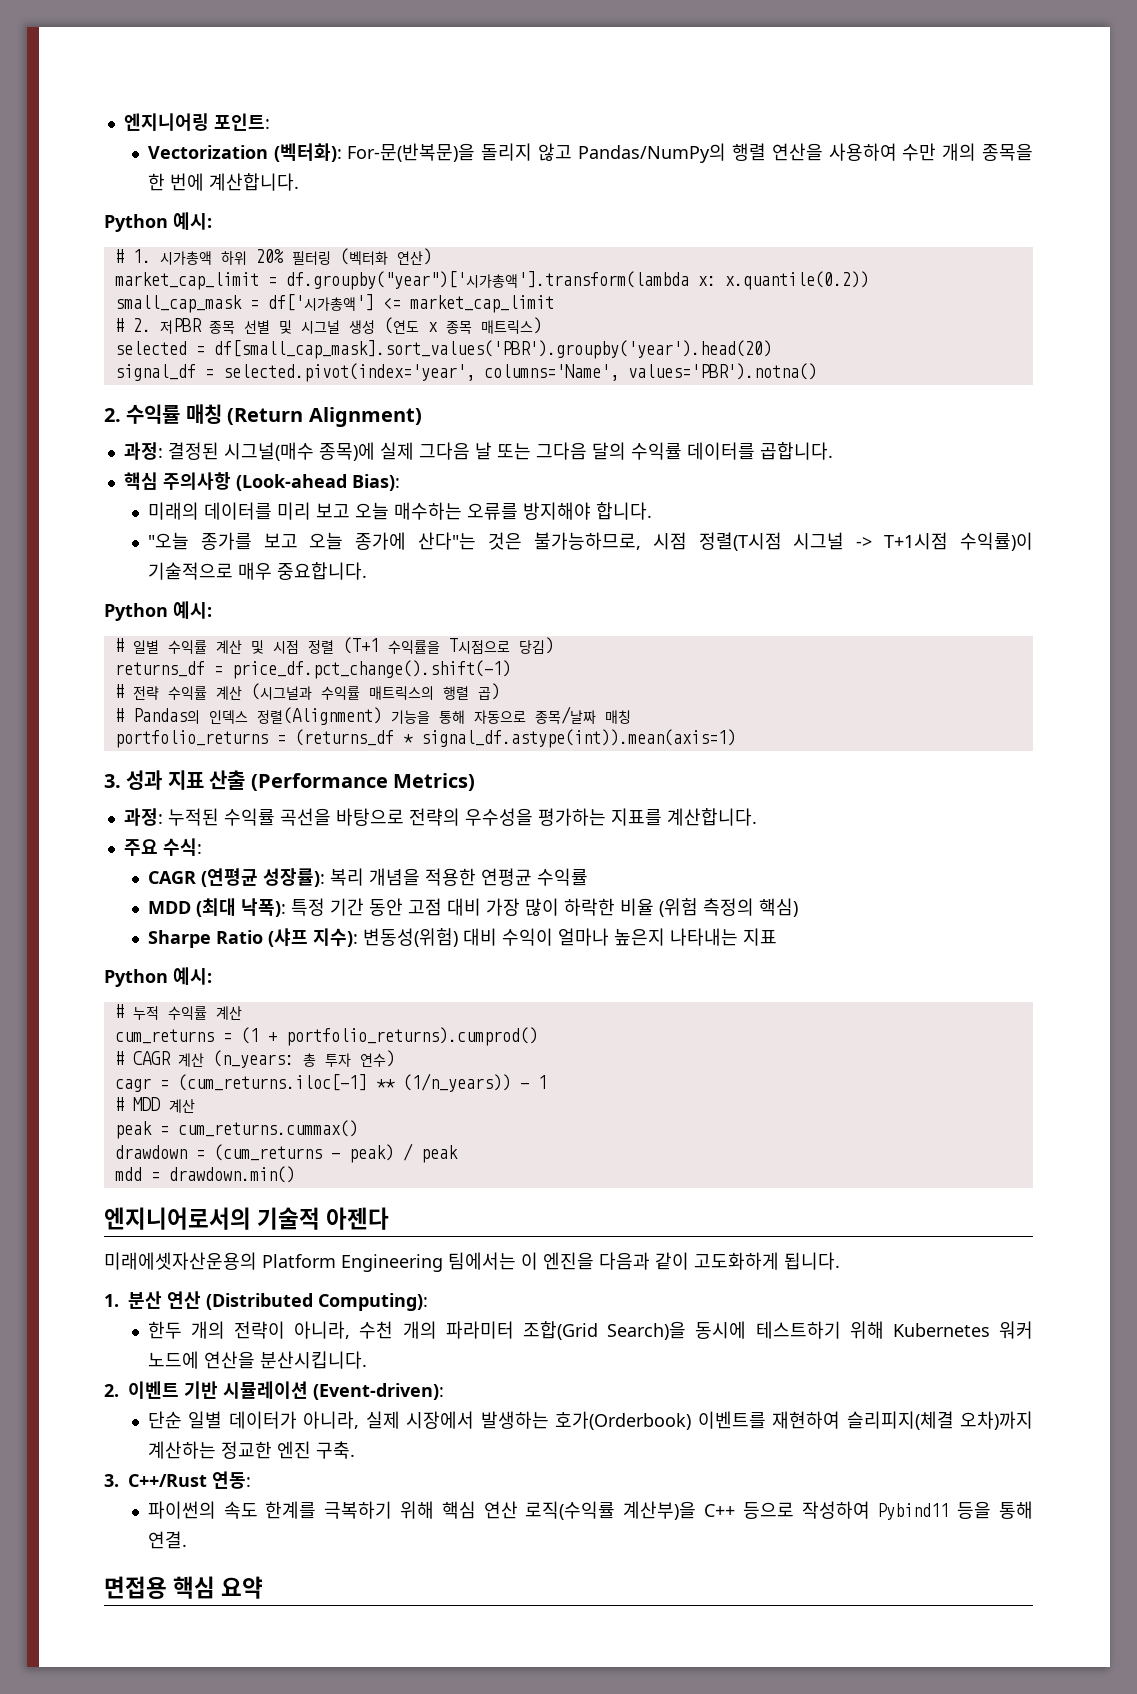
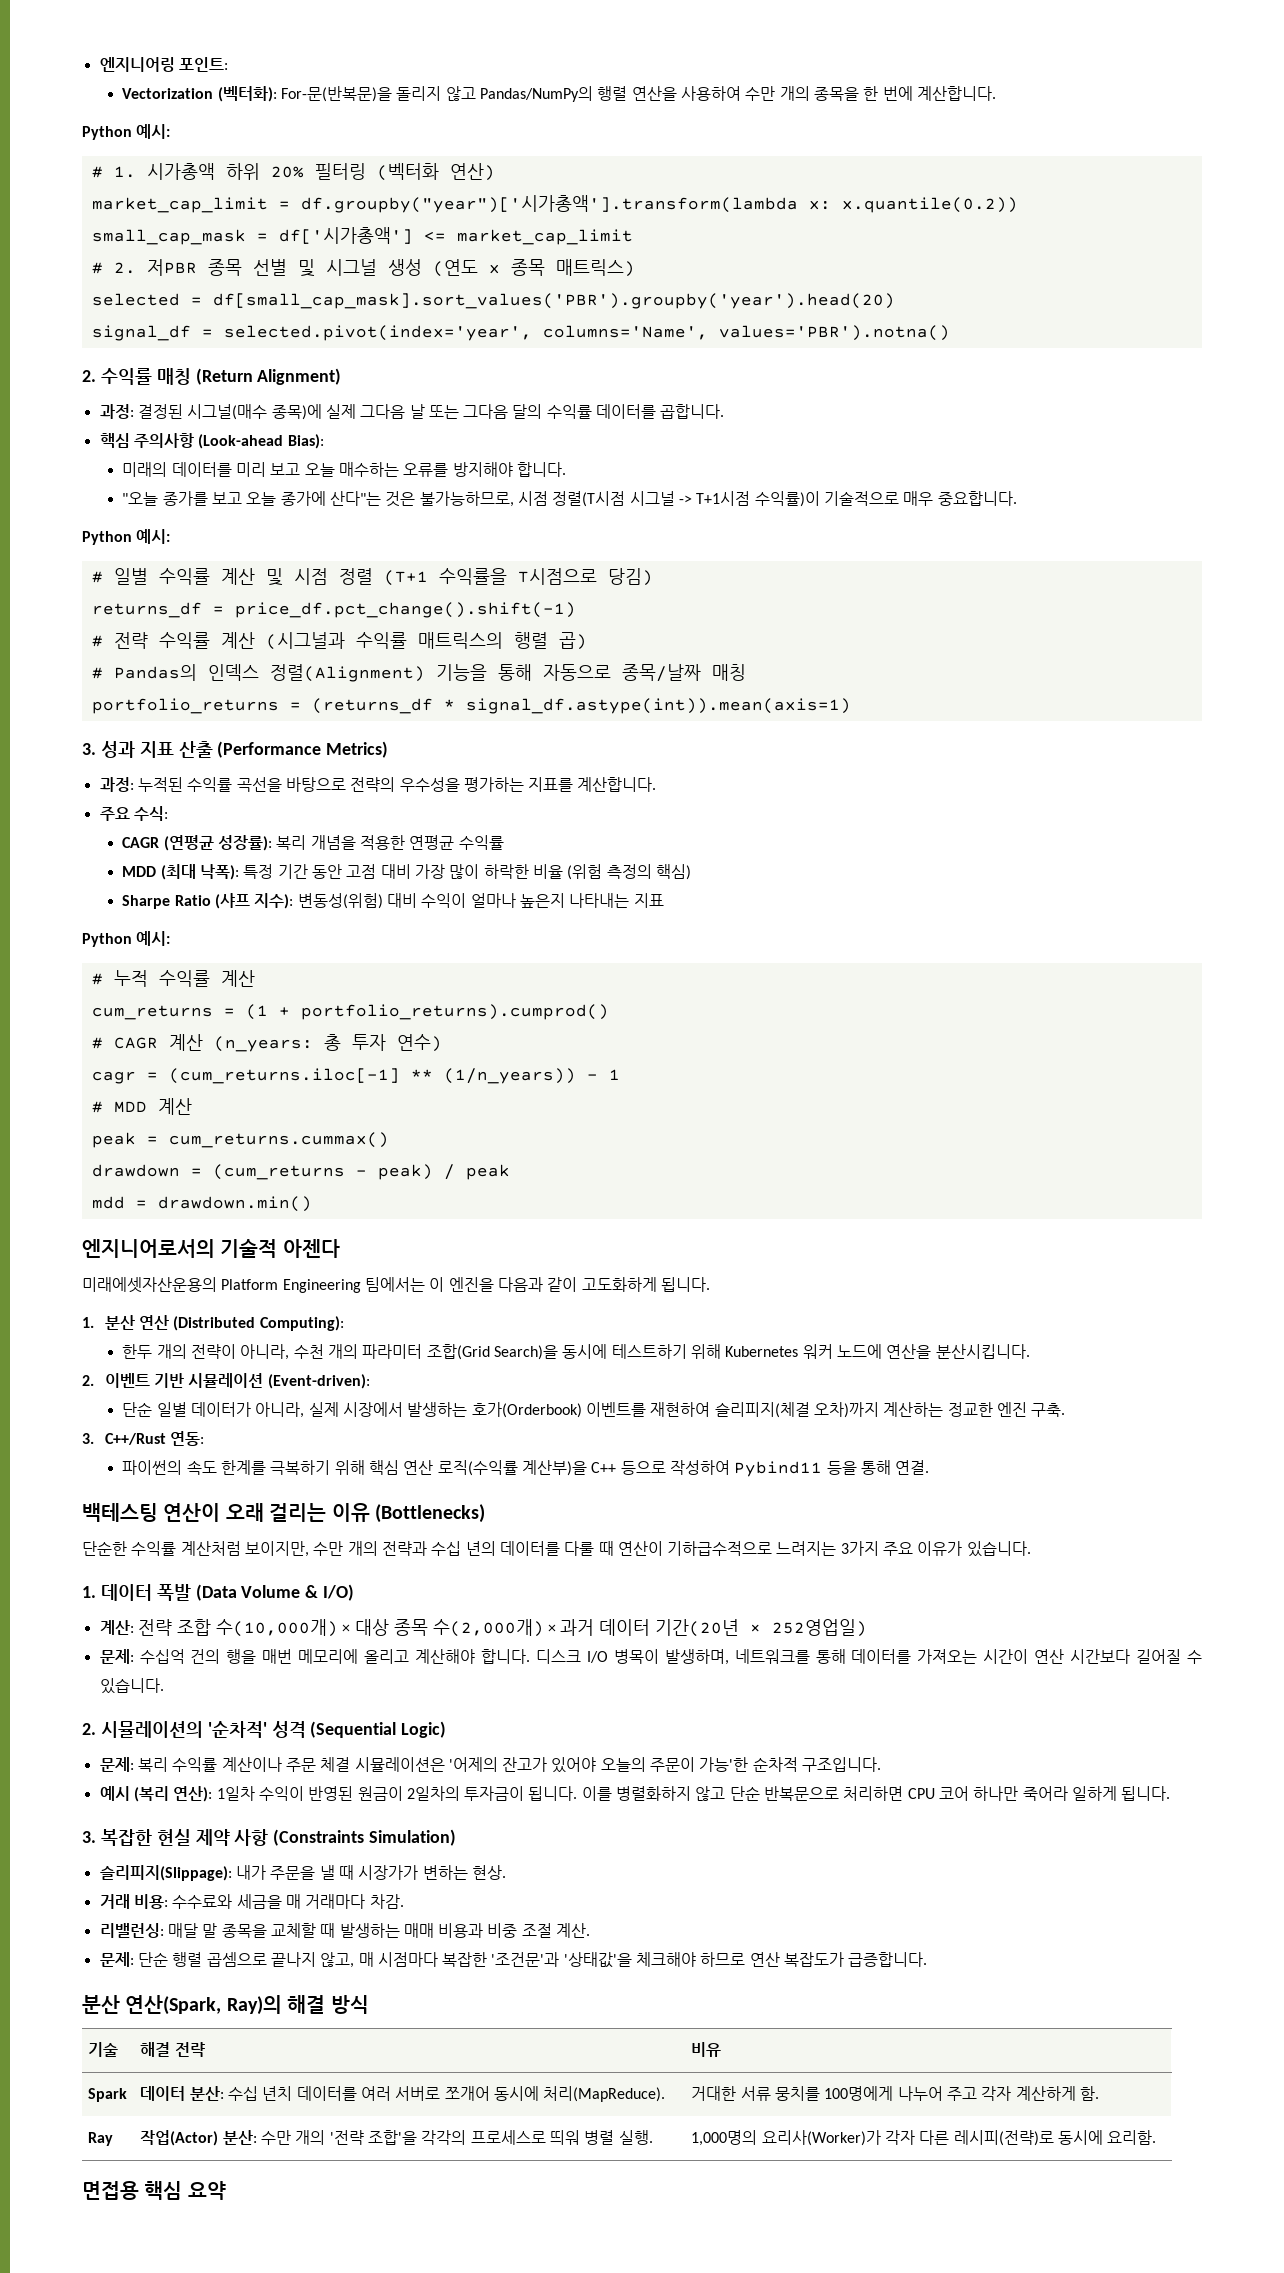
+ 백테스팅 연산이 오래 걸리는 이유 (Bottlenecks)
+ 단순한 수익률 계산처럼 보이지만, 수만 개의 전략과 수십 년의 데이터를 다룰 때 연산이 기하급수적으로 느려지는 3가지 주요 이유가 있습니다.
+ 1. 데이터 폭발 (Data Volume & I/O)
+ 계산: 전략 조합 수(10,000개) × 대상 종목 수(2,000개) × 과거 데이터 기간(20년 × 252영업일)
+ 문제: 수십억 건의 행을 매번 메모리에 올리고 계산해야 합니다. 디스크 I/O 병목이 발생하며, 네트워크를 통해 데이터를 가져오는 시간이 연산 시간보다 길어질 수 있습니다.
+ 2. 시뮬레이션의 '순차적' 성격 (Sequential Logic)
+ 문제: 복리 수익률 계산이나 주문 체결 시뮬레이션은 '어제의 잔고가 있어야 오늘의 주문이 가능'한 순차적 구조입니다.
+ 예시 (복리 연산): 1일차 수익이 반영된 원금이 2일차의 투자금이 됩니다. 이를 병렬화하지 않고 단순 반복문으로 처리하면 CPU 코어 하나만 죽어라 일하게 됩니다.
+ 3. 복잡한 현실 제약 사항 (Constraints Simulation)
+ 슬리피지(Slippage): 내가 주문을 낼 때 시장가가 변하는 현상.
+ 거래 비용: 수수료와 세금을 매 거래마다 차감.
+ 리밸런싱: 매달 말 종목을 교체할 때 발생하는 매매 비용과 비중 조절 계산.
+ 문제: 단순 행렬 곱셈으로 끝나지 않고, 매 시점마다 복잡한 '조건문'과 '상태값'을 체크해야 하므로 연산 복잡도가 급증합니다.
+ 분산 연산(Spark, Ray)의 해결 방식
+ 기술 | 해결 전략 | 비유
+ Spark | 데이터 분산: 수십 년치 데이터를 여러 서버로 쪼개어 동시에 처리(MapReduce). | 거대한 서류 뭉치를 100명에게 나누어 주고 각자 계산하게 함.
+ Ray | 작업(Actor) 분산: 수만 개의 '전략 조합'을 각각의 프로세스로 띄워 병렬 실행. | 1,000명의 요리사(Worker)가 각자 다른 레시피(전략)로 동시에 요리함.

